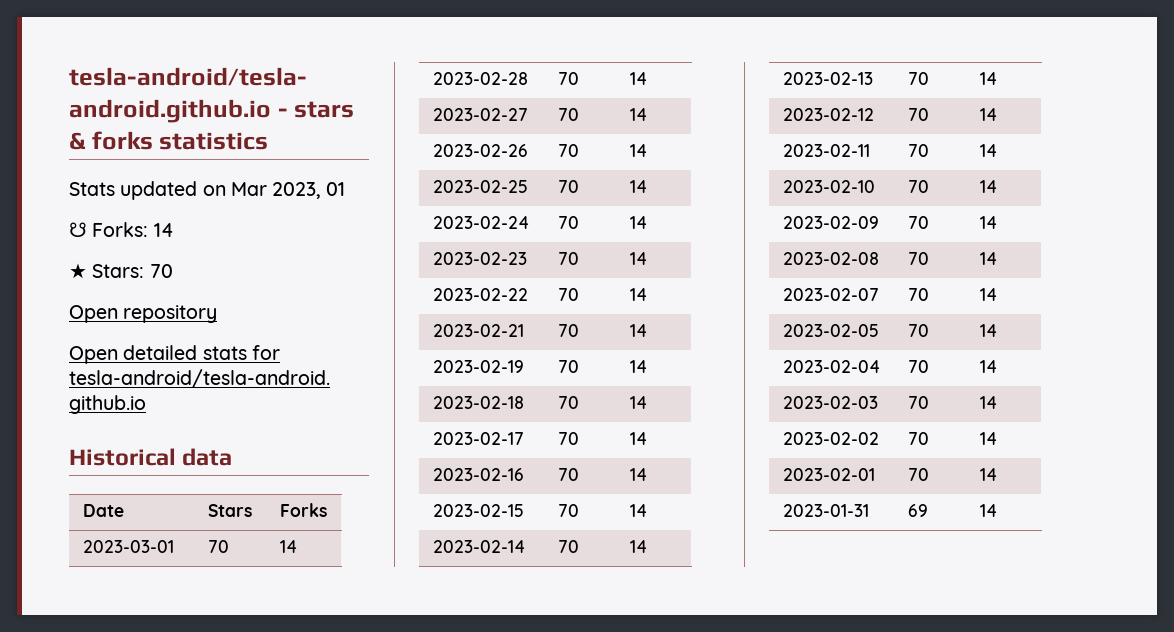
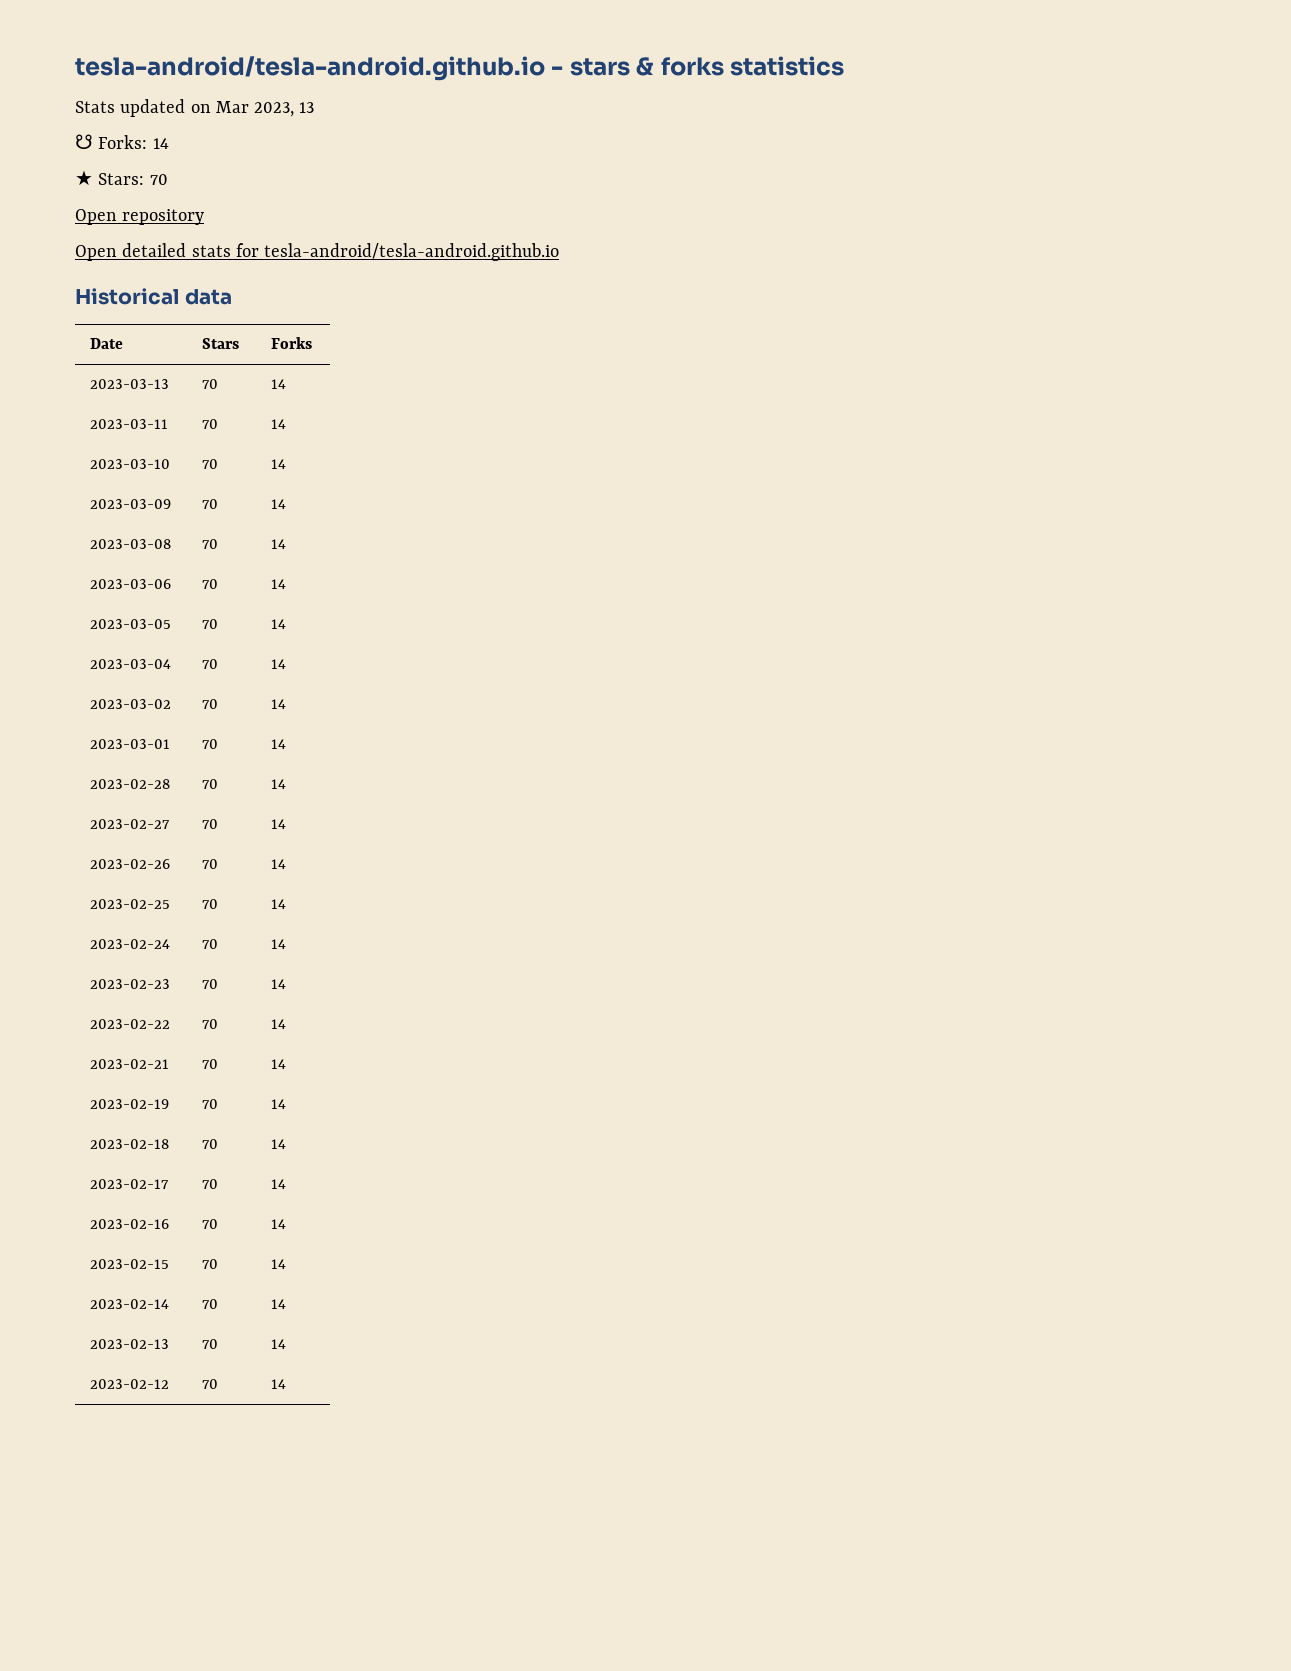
- Stats updated on Mar 2023, 01
+ Stats updated on Mar 2023, 13
+ 2023-03-13 | 70 | 14
+ 2023-03-11 | 70 | 14
+ 2023-03-10 | 70 | 14
+ 2023-03-09 | 70 | 14
+ 2023-03-08 | 70 | 14
+ 2023-03-06 | 70 | 14
+ 2023-03-05 | 70 | 14
+ 2023-03-04 | 70 | 14
+ 2023-03-02 | 70 | 14
- 2023-02-11 | 70 | 14
- 2023-02-10 | 70 | 14
- 2023-02-09 | 70 | 14
- 2023-02-08 | 70 | 14
- 2023-02-07 | 70 | 14
- 2023-02-05 | 70 | 14
- 2023-02-04 | 70 | 14
- 2023-02-03 | 70 | 14
- 2023-02-02 | 70 | 14
- 2023-02-01 | 70 | 14
- 2023-01-31 | 69 | 14

